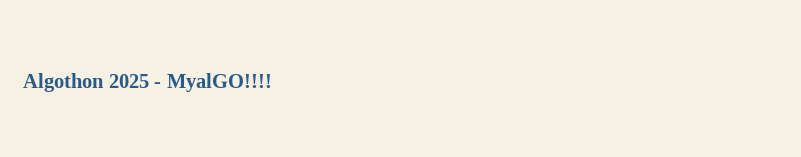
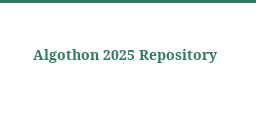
- Algothon 2025 - MyalGO!!!!
+ Algothon 2025 Repository

